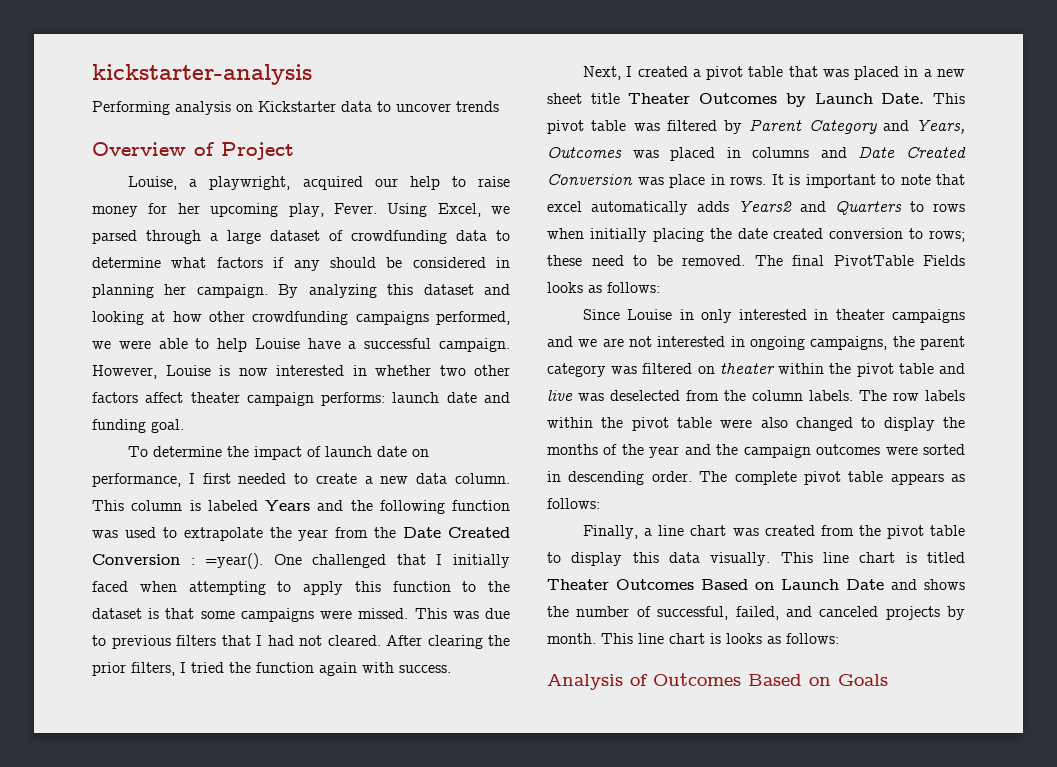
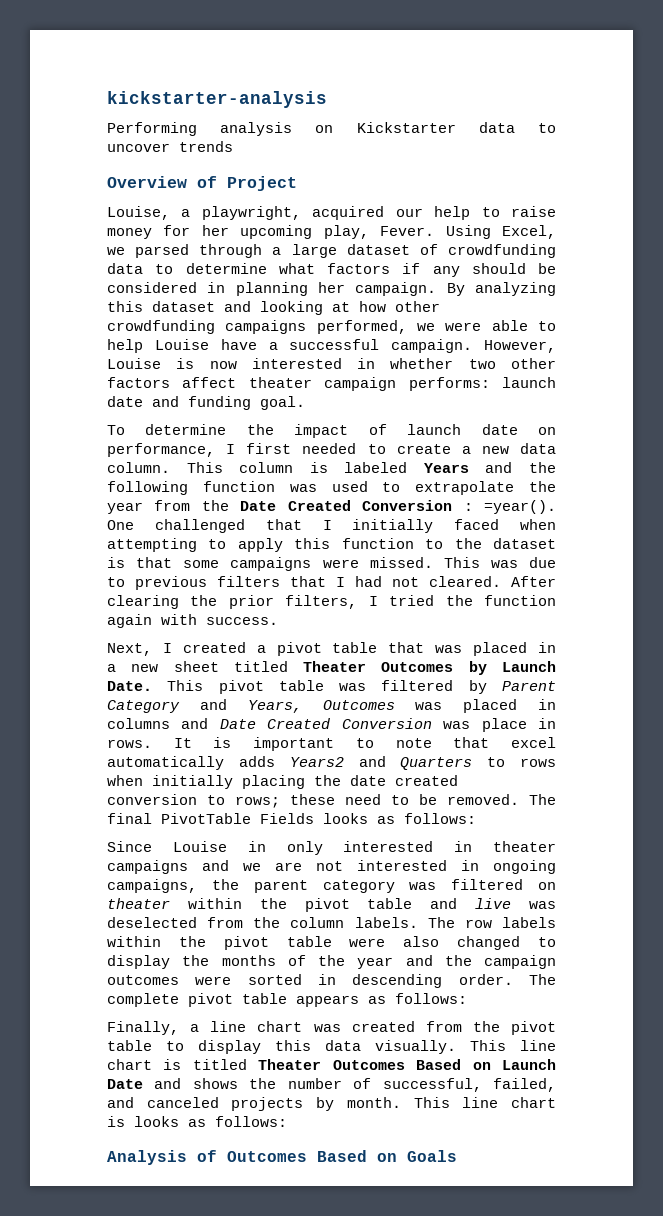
- Next, I created a pivot table that was placed in a new sheet title Theater Outcomes by Launch Date.
+ Next, I created a pivot table that was placed in a new sheet titled Theater Outcomes by Launch Date.

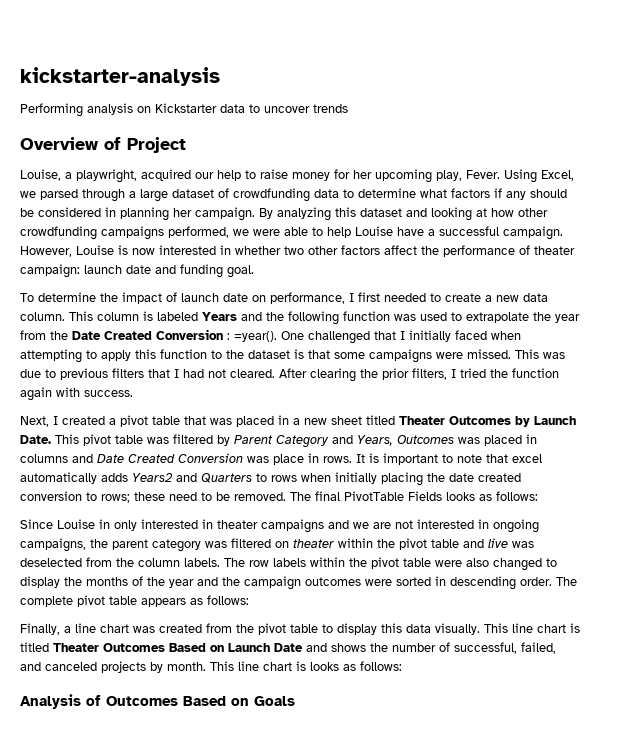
- However, Louise is now interested in whether two other factors affect theater campaign performs: launch date and funding goal.
+ However, Louise is now interested in whether two other factors affect the performance of theater campaign: launch date and funding goal.

